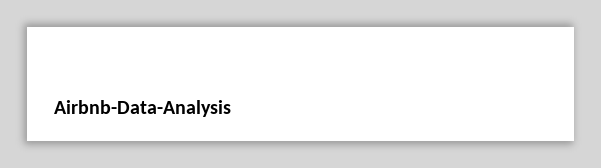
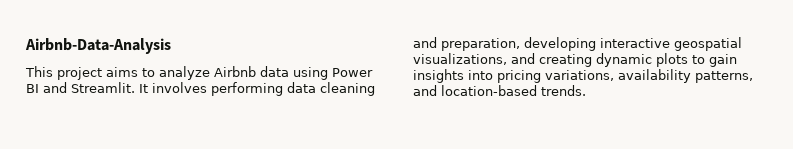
+ This project aims to analyze Airbnb data using Power BI and Streamlit. It involves performing data cleaning and preparation, developing interactive geospatial visualizations, and creating dynamic plots to gain insights into pricing variations, availability patterns, and location-based trends.

